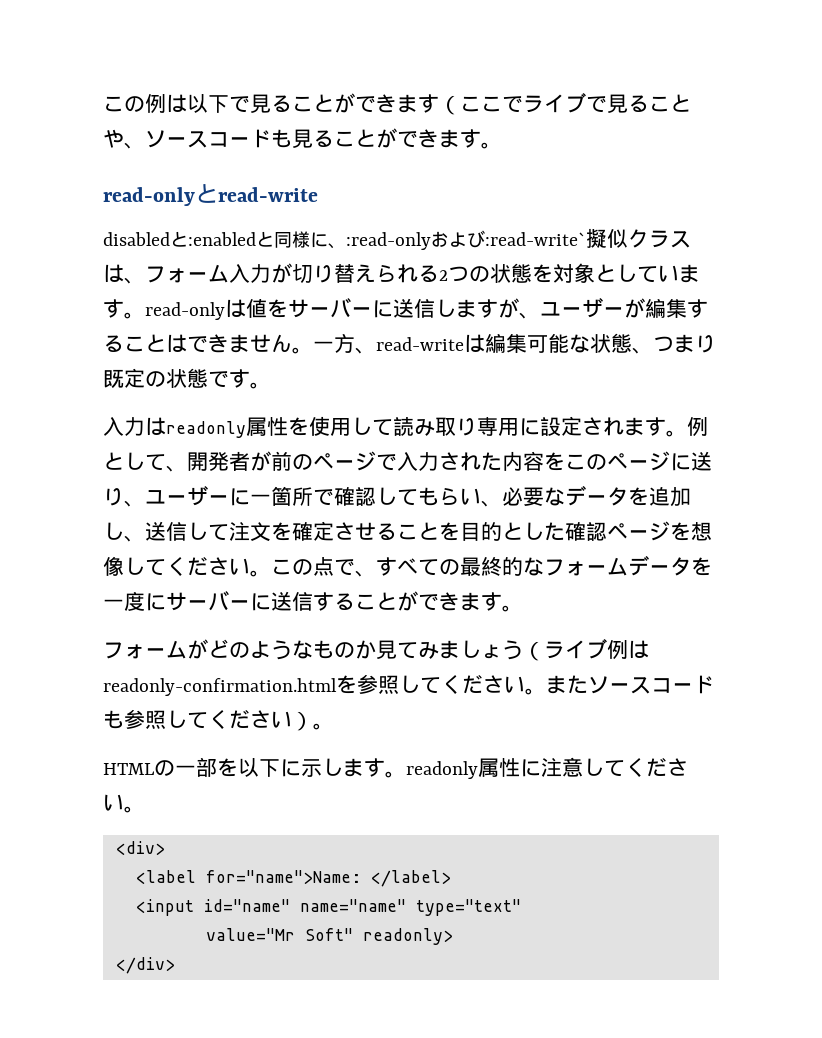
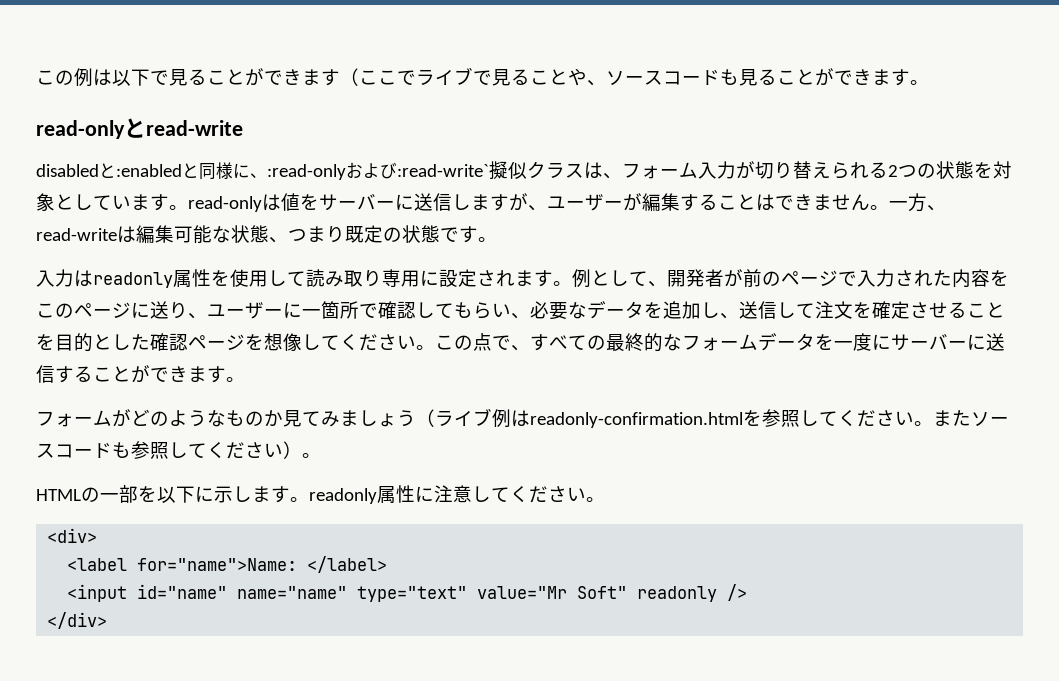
- <input id="name" name="name" type="text"
- value="Mr Soft" readonly>
+ <input id="name" name="name" type="text" value="Mr Soft" readonly />

